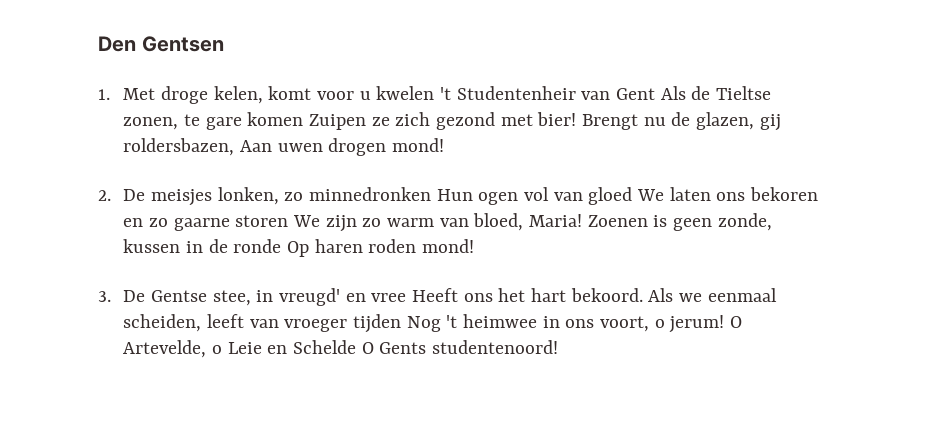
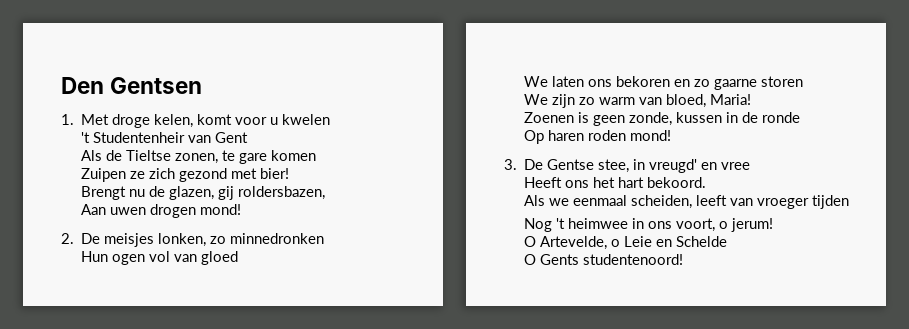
- 1. Met droge kelen, komt voor u kwelen 't Studentenheir van Gent Als de Tieltse zonen, te gare komen Zuipen ze zich gezond met bier! Brengt nu de glazen, gij roldersbazen, Aan uwen drogen mond!
+ 1. Met droge kelen, komt voor u kwelen
+ 't Studentenheir van Gent
+ Als de Tieltse zonen, te gare komen
+ Zuipen ze zich gezond met bier!
+ Brengt nu de glazen, gij roldersbazen,
+ Aan uwen drogen mond!
- 2. De meisjes lonken, zo minnedronken Hun ogen vol van gloed We laten ons bekoren en zo gaarne storen We zijn zo warm van bloed, Maria! Zoenen is geen zonde, kussen in de ronde Op haren roden mond!
+ 2. De meisjes lonken, zo minnedronken
+ Hun ogen vol van gloed
+ We laten ons bekoren en zo gaarne storen
+ We zijn zo warm van bloed, Maria!
+ Zoenen is geen zonde, kussen in de ronde
+ Op haren roden mond!
- 3. De Gentse stee, in vreugd' en vree Heeft ons het hart bekoord. Als we eenmaal scheiden, leeft van vroeger tijden Nog 't heimwee in ons voort, o jerum! O Artevelde, o Leie en Schelde O Gents studentenoord!
+ 3. De Gentse stee, in vreugd' en vree
+ Heeft ons het hart bekoord.
+ Als we eenmaal scheiden, leeft van vroeger tijden
+ Nog 't heimwee in ons voort, o jerum!
+ O Artevelde, o Leie en Schelde
+ O Gents studentenoord!

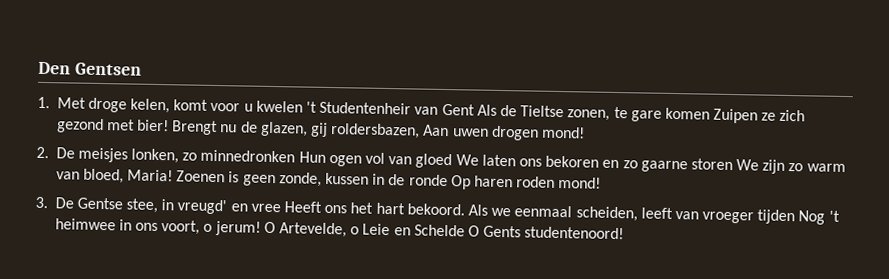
- 1. Met droge kelen, komt voor u kwelen
- 't Studentenheir van Gent
- Als de Tieltse zonen, te gare komen
- Zuipen ze zich gezond met bier!
- Brengt nu de glazen, gij roldersbazen,
- Aan uwen drogen mond!
+ 1. Met droge kelen, komt voor u kwelen 't Studentenheir van Gent Als de Tieltse zonen, te gare komen Zuipen ze zich gezond met bier! Brengt nu de glazen, gij roldersbazen, Aan uwen drogen mond!
- 2. De meisjes lonken, zo minnedronken
- Hun ogen vol van gloed
- We laten ons bekoren en zo gaarne storen
- We zijn zo warm van bloed, Maria!
- Zoenen is geen zonde, kussen in de ronde
- Op haren roden mond!
+ 2. De meisjes lonken, zo minnedronken Hun ogen vol van gloed We laten ons bekoren en zo gaarne storen We zijn zo warm van bloed, Maria! Zoenen is geen zonde, kussen in de ronde Op haren roden mond!
- 3. De Gentse stee, in vreugd' en vree
- Heeft ons het hart bekoord.
- Als we eenmaal scheiden, leeft van vroeger tijden
- Nog 't heimwee in ons voort, o jerum!
- O Artevelde, o Leie en Schelde
- O Gents studentenoord!
+ 3. De Gentse stee, in vreugd' en vree Heeft ons het hart bekoord. Als we eenmaal scheiden, leeft van vroeger tijden Nog 't heimwee in ons voort, o jerum! O Artevelde, o Leie en Schelde O Gents studentenoord!

